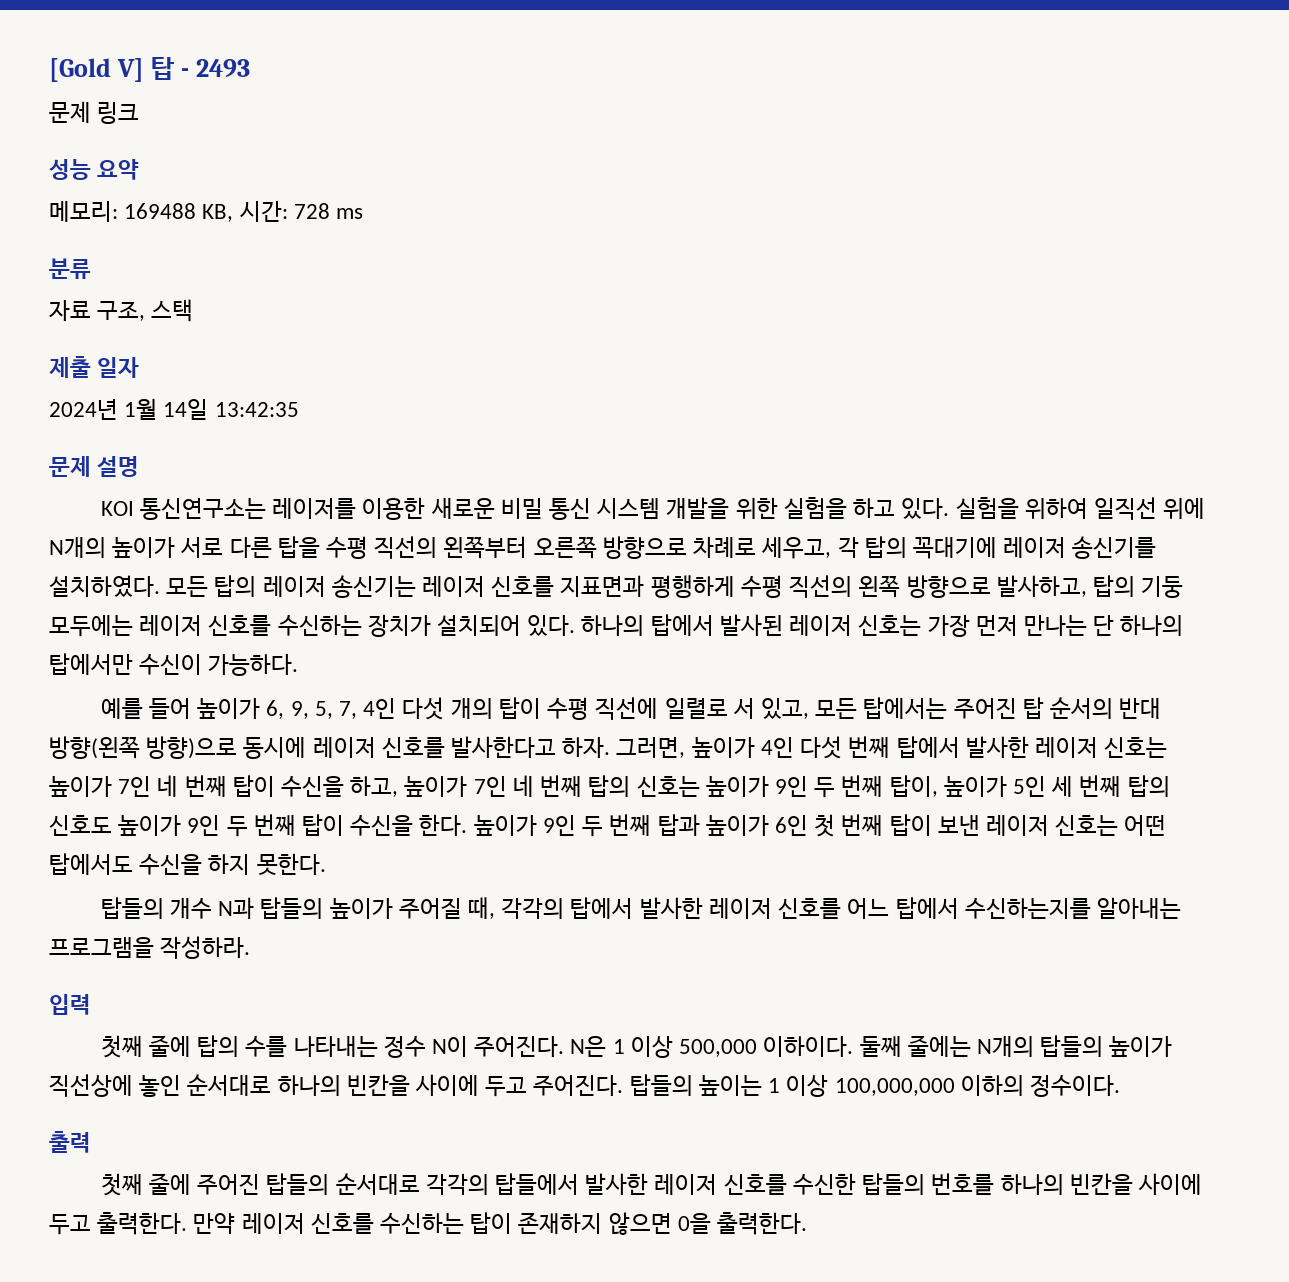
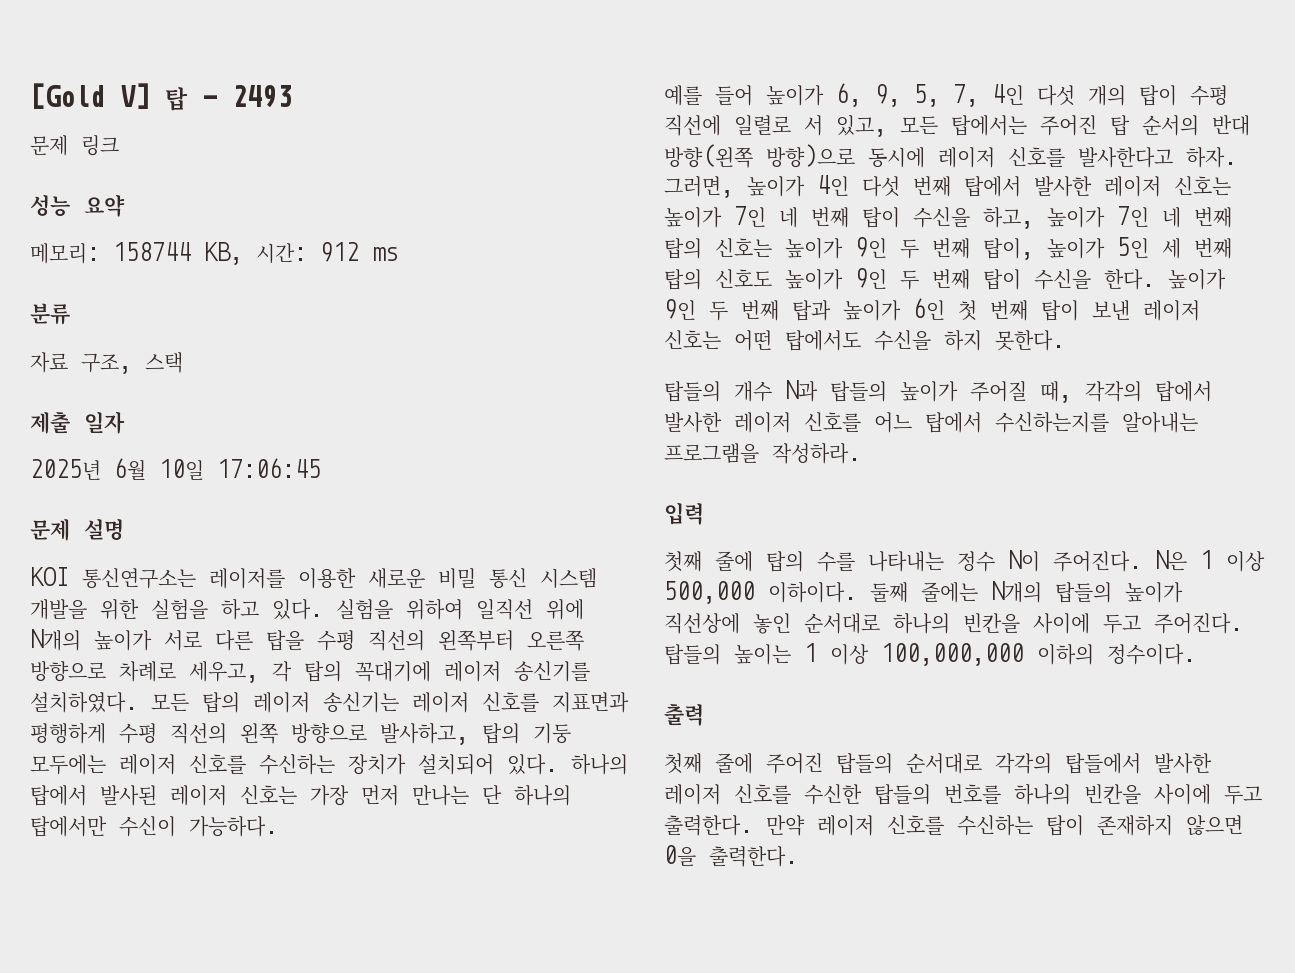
- 메모리: 169488 KB, 시간: 728 ms
+ 메모리: 158744 KB, 시간: 912 ms
- 2024년 1월 14일 13:42:35
+ 2025년 6월 10일 17:06:45

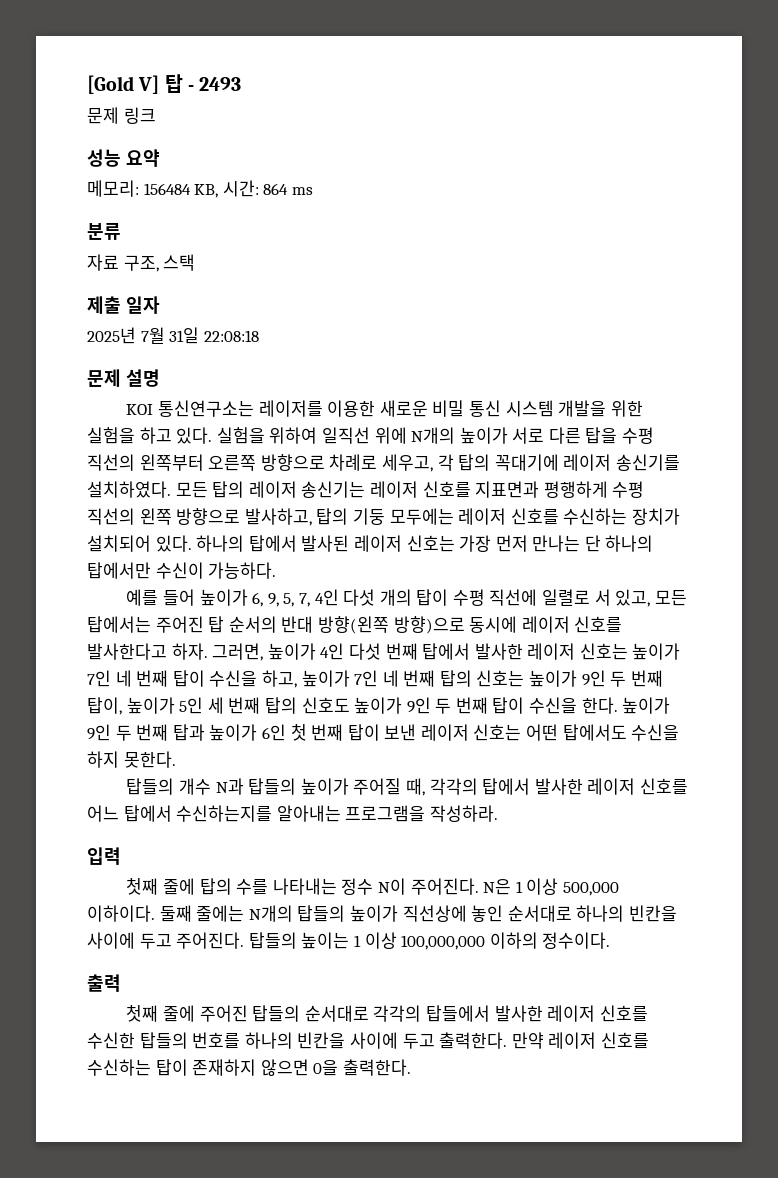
- 메모리: 158744 KB, 시간: 912 ms
+ 메모리: 156484 KB, 시간: 864 ms
- 2025년 6월 10일 17:06:45
+ 2025년 7월 31일 22:08:18

